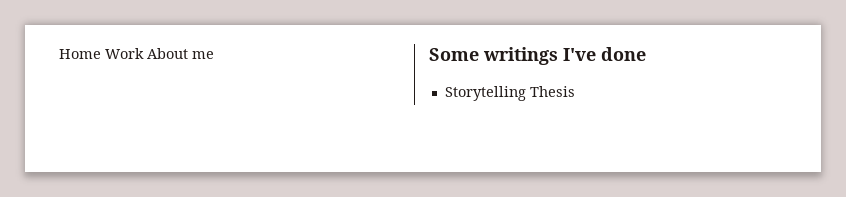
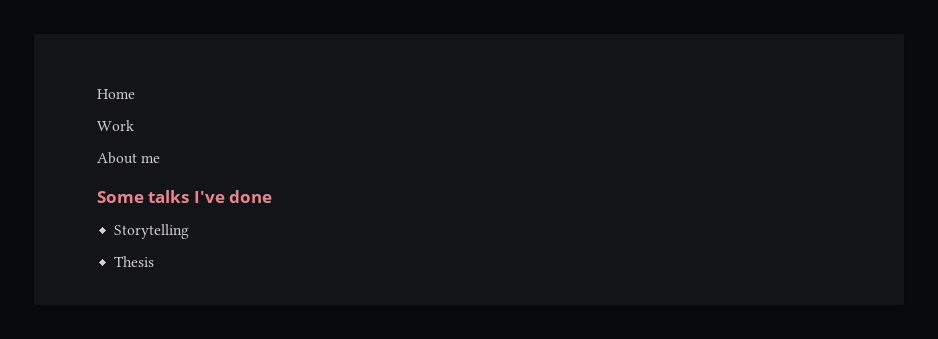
- Home Work About me
+ Home
+ Work
+ About me
- Some writings I've done
+ Some talks I've done
- Storytelling Thesis
+ Storytelling
+ Thesis

